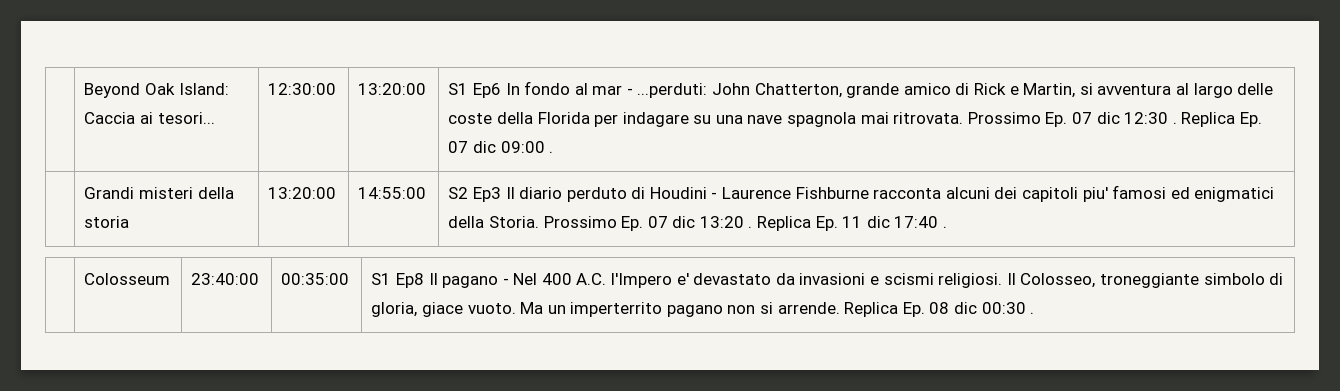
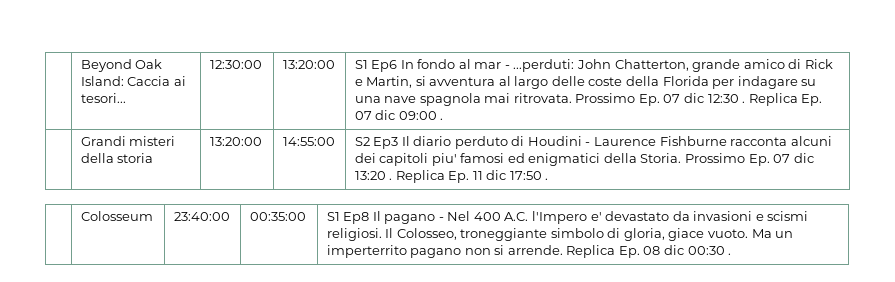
- | Grandi misteri della storia | 13:20:00 | 14:55:00 | S2 Ep3 Il diario perduto di Houdini - Laurence Fishburne racconta alcuni dei capitoli piu' famosi ed enigmatici della Storia. Prossimo Ep. 07 dic 13:20 . Replica Ep. 11 dic 17:40 .
+ | Grandi misteri della storia | 13:20:00 | 14:55:00 | S2 Ep3 Il diario perduto di Houdini - Laurence Fishburne racconta alcuni dei capitoli piu' famosi ed enigmatici della Storia. Prossimo Ep. 07 dic 13:20 . Replica Ep. 11 dic 17:50 .

